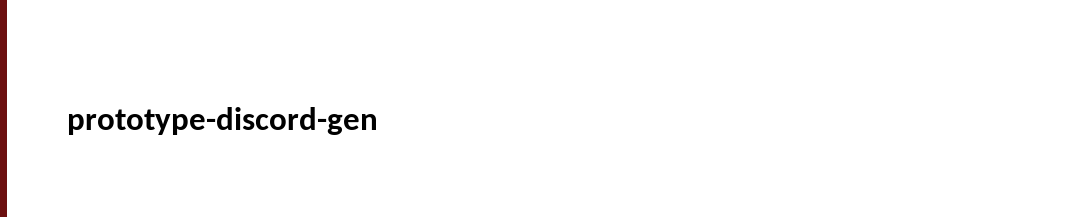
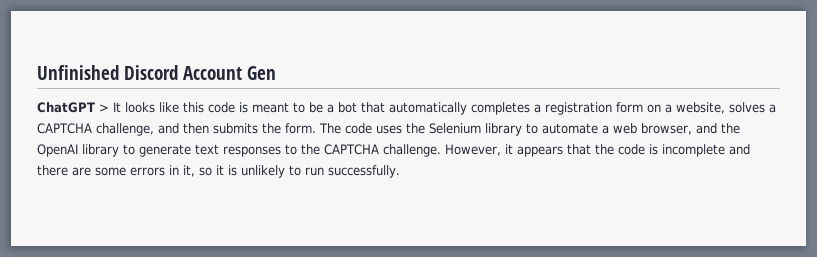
- prototype-discord-gen
+ Unfinished Discord Account Gen
+ ChatGPT > It looks like this code is meant to be a bot that automatically completes a registration form on a website, solves a CAPTCHA challenge, and then submits the form. The code uses the Selenium library to automate a web browser, and the OpenAI library to generate text responses to the CAPTCHA challenge. However, it appears that the code is incomplete and there are some errors in it, so it is unlikely to run successfully.

